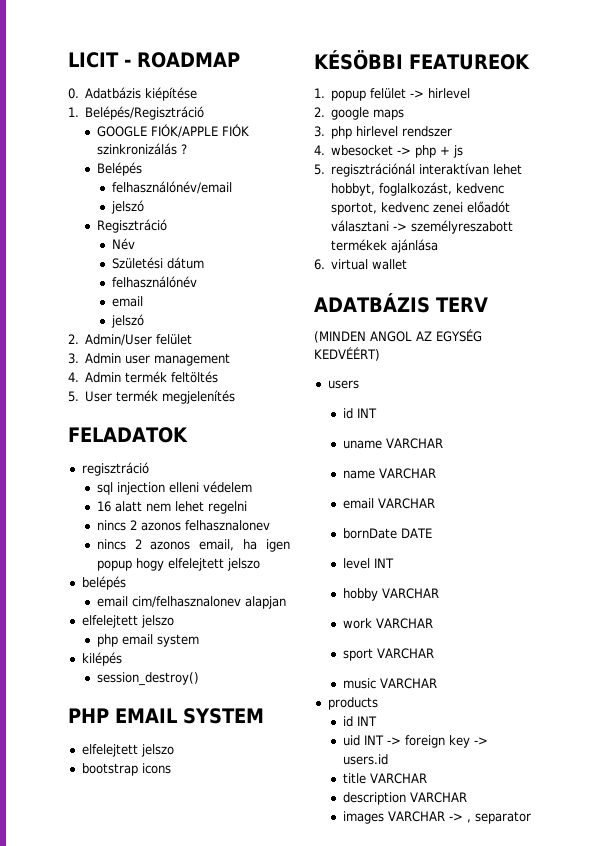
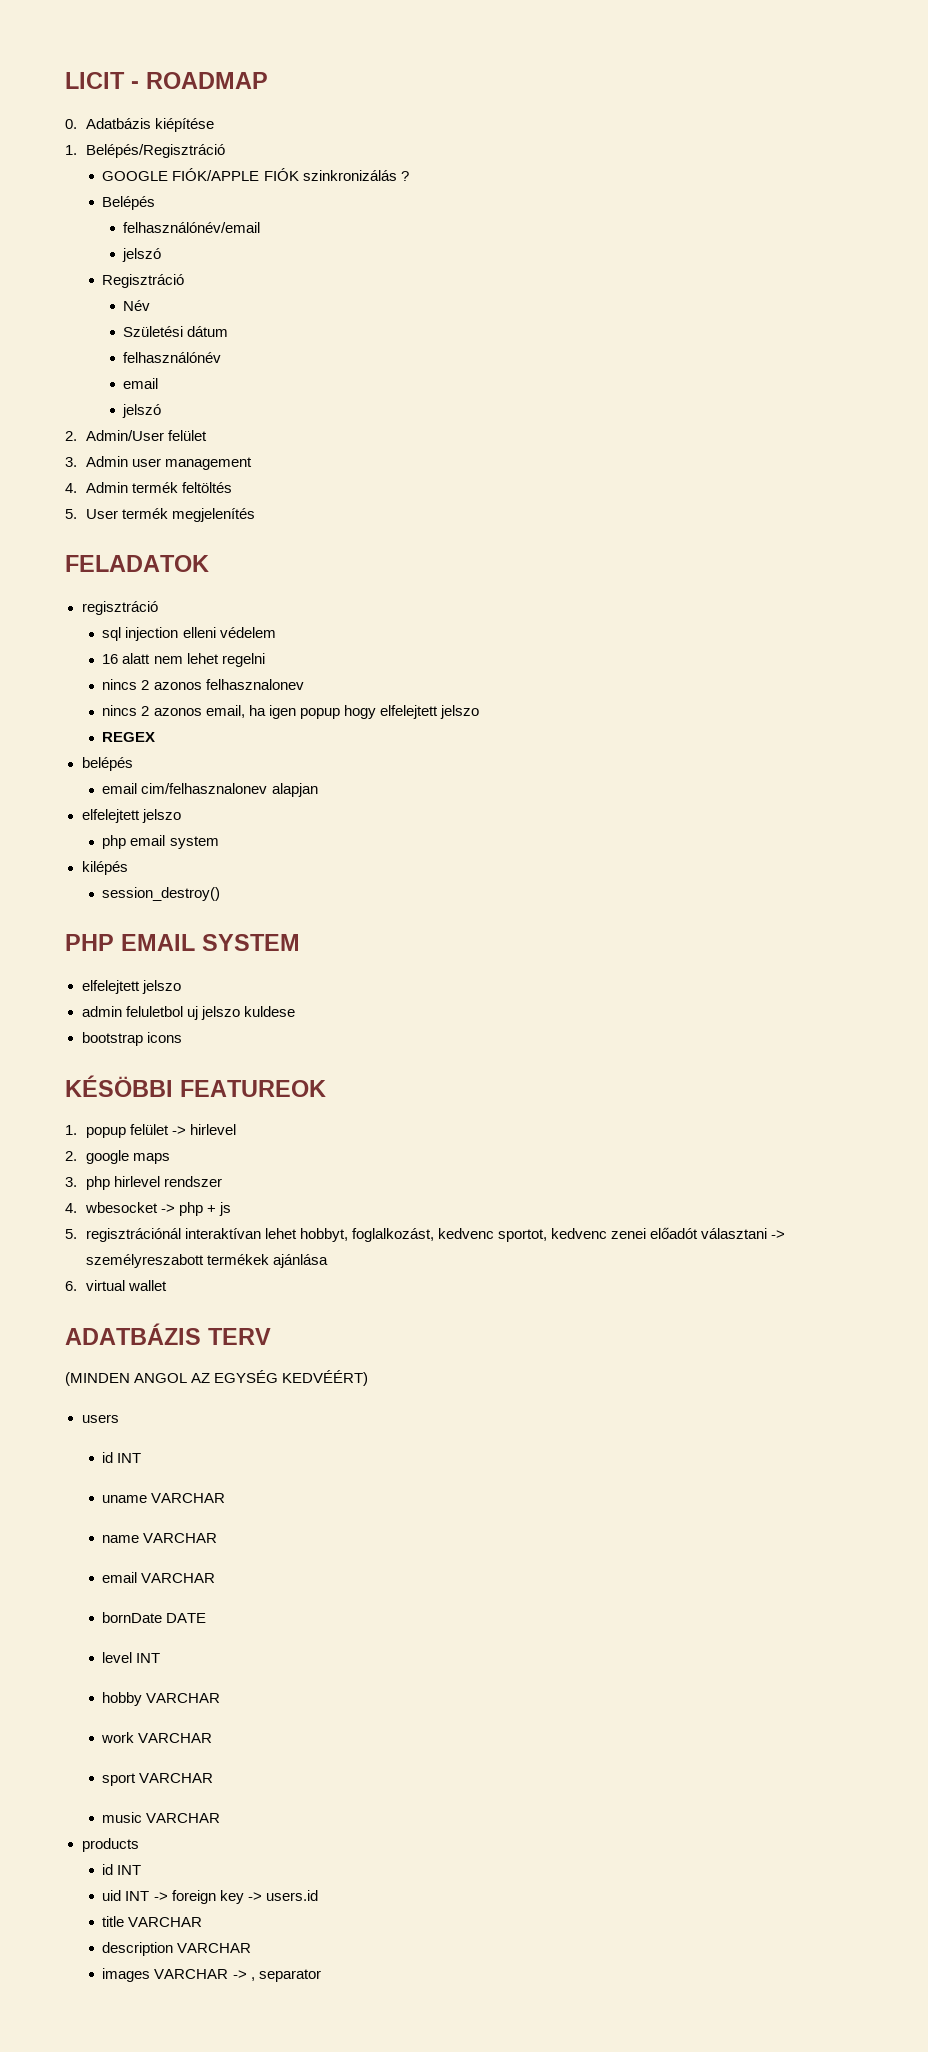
+ REGEX
+ admin feluletbol uj jelszo kuldese

